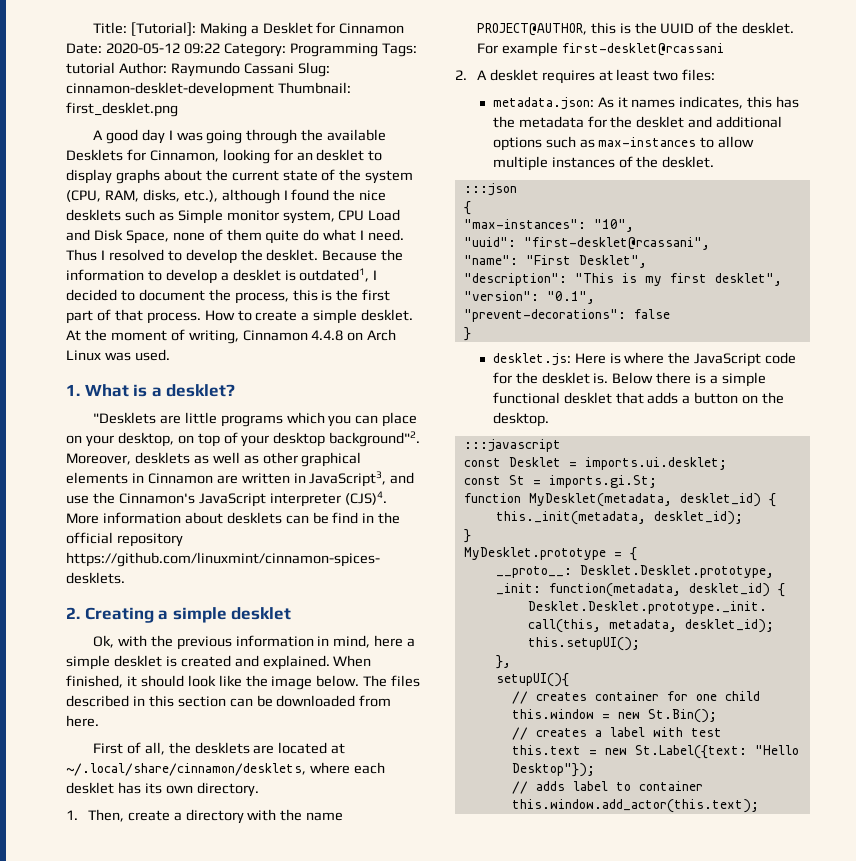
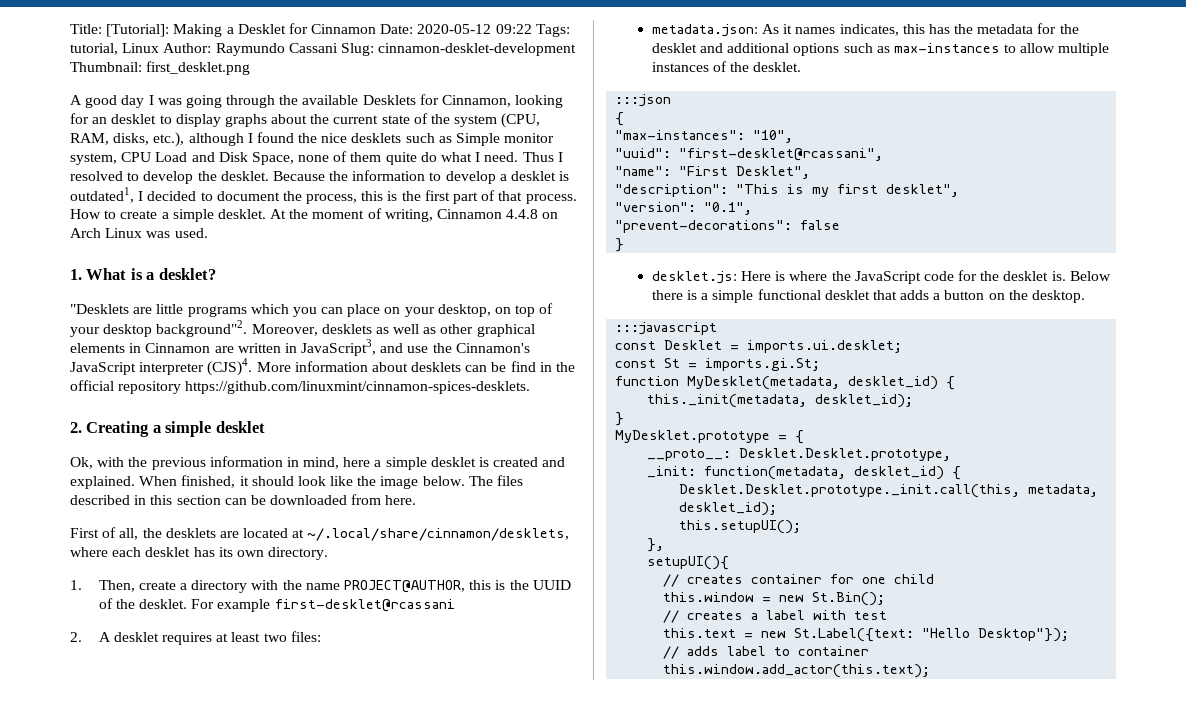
- Title: [Tutorial]: Making a Desklet for Cinnamon Date: 2020-05-12 09:22 Category: Programming Tags: tutorial Author: Raymundo Cassani Slug: cinnamon-desklet-development Thumbnail: first_desklet.png
+ Title: [Tutorial]: Making a Desklet for Cinnamon Date: 2020-05-12 09:22 Tags: tutorial, Linux Author: Raymundo Cassani Slug: cinnamon-desklet-development Thumbnail: first_desklet.png

